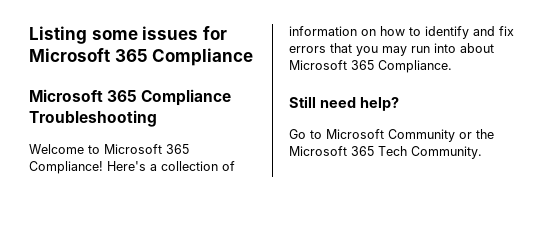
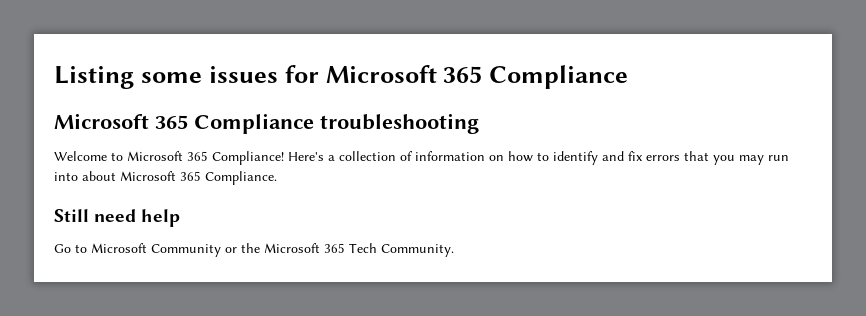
- Microsoft 365 Compliance Troubleshooting
+ Microsoft 365 Compliance troubleshooting
- Still need help?
+ Still need help

